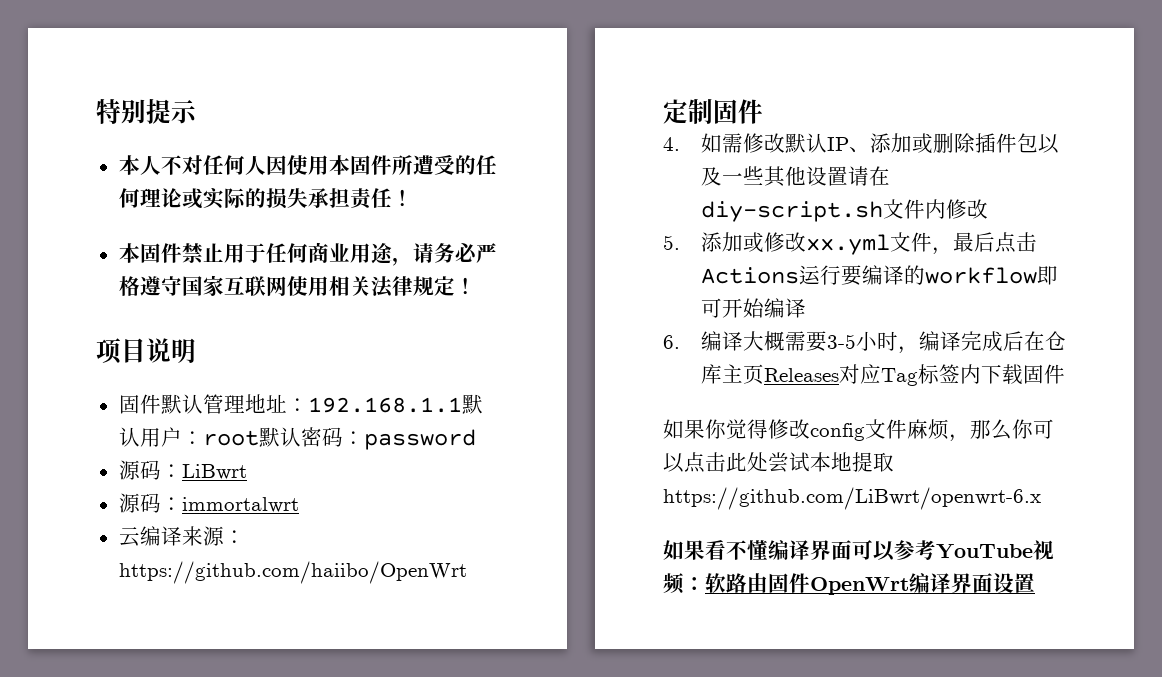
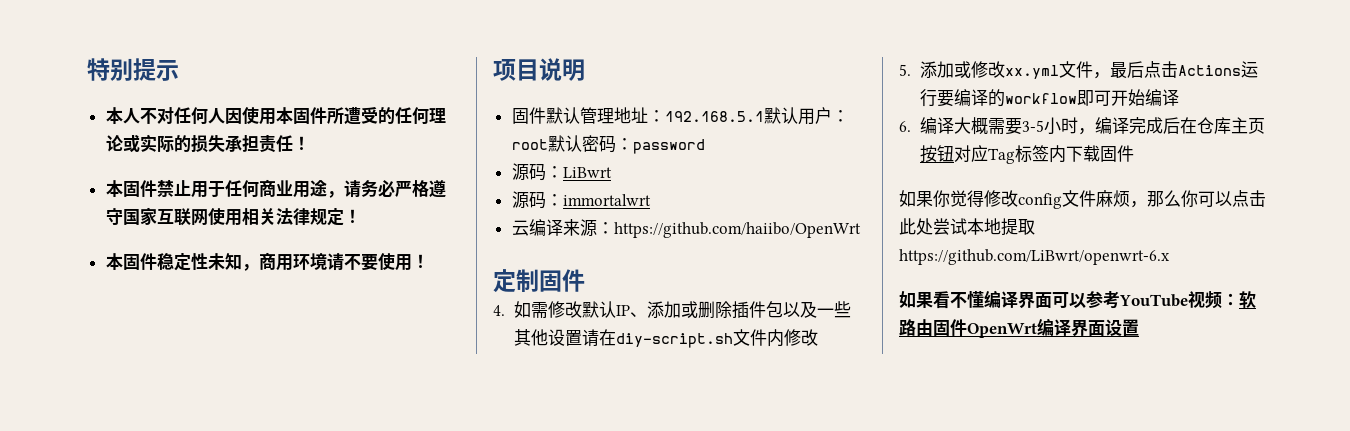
+ 本固件稳定性未知，商用环境请不要使用！
- 固件默认管理地址：192.168.1.1默认用户：root默认密码：password
+ 固件默认管理地址：192.168.5.1默认用户：root默认密码：password
- 6.编译大概需要3-5小时，编译完成后在仓库主页Releases对应Tag标签内下载固件
+ 6.编译大概需要3-5小时，编译完成后在仓库主页按钮对应Tag标签内下载固件

